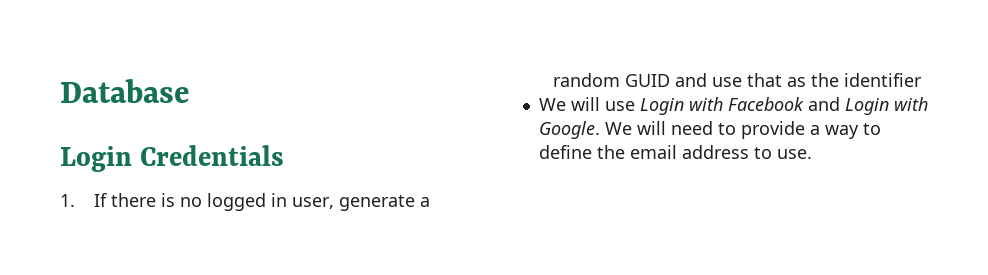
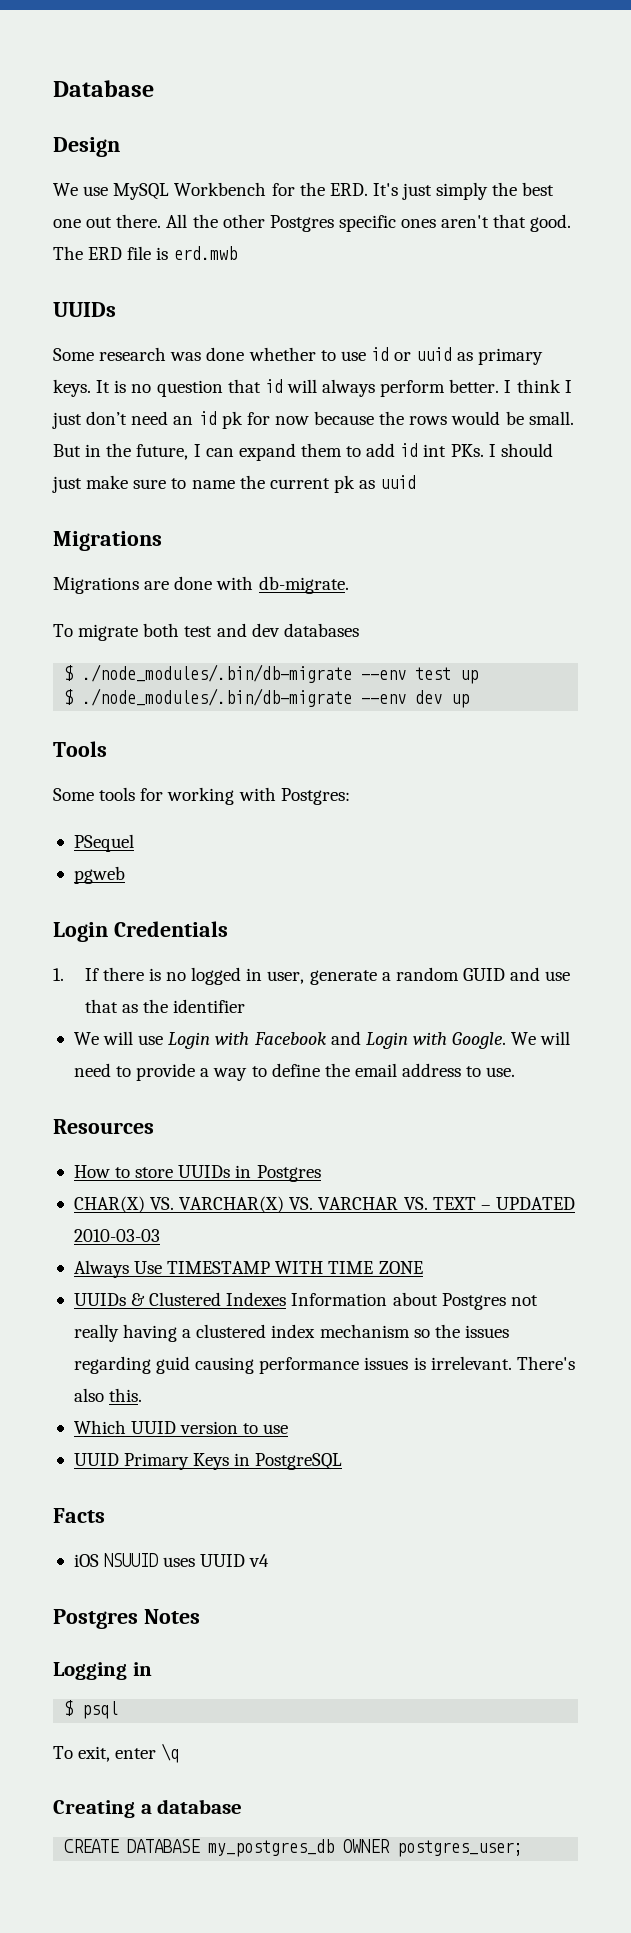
+ Design
+ We use MySQL Workbench for the ERD. It's just simply the best one out there. All the other Postgres specific ones aren't that good. The ERD file is erd.mwb
+ UUIDs
+ Some research was done whether to use id or uuid as primary keys. It is no question that id will always perform better. I think I just don’t need an id pk for now because the rows would be small. But in the future, I can expand them to add id int PKs. I should just make sure to name the current pk as uuid
+ Migrations
+ Migrations are done with db-migrate.
+ To migrate both test and dev databases
+ $ ./node_modules/.bin/db-migrate --env test up
+ $ ./node_modules/.bin/db-migrate --env dev up
+ Tools
+ Some tools for working with Postgres:
+ PSequel
+ pgweb
+ Resources
+ How to store UUIDs in Postgres
+ CHAR(X) VS. VARCHAR(X) VS. VARCHAR VS. TEXT – UPDATED 2010-03-03
+ Always Use TIMESTAMP WITH TIME ZONE
+ UUIDs & Clustered Indexes Information about Postgres not really having a clustered index mechanism so the issues regarding guid causing performance issues is irrelevant. There's also this.
+ Which UUID version to use
+ UUID Primary Keys in PostgreSQL
+ Facts
+ iOS NSUUID uses UUID v4
+ Postgres Notes
+ Logging in
+ $ psql
+ To exit, enter \q
+ Creating a database
+ CREATE DATABASE my_postgres_db OWNER postgres_user;

